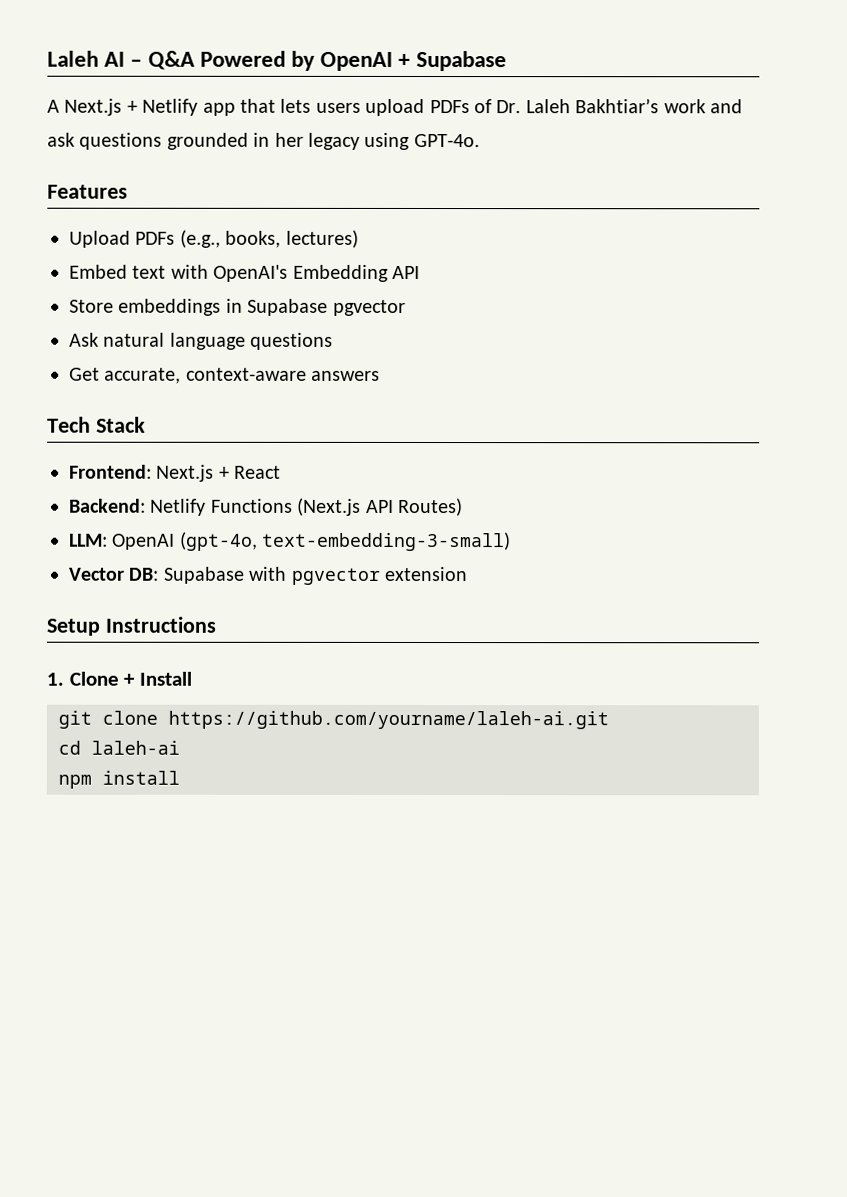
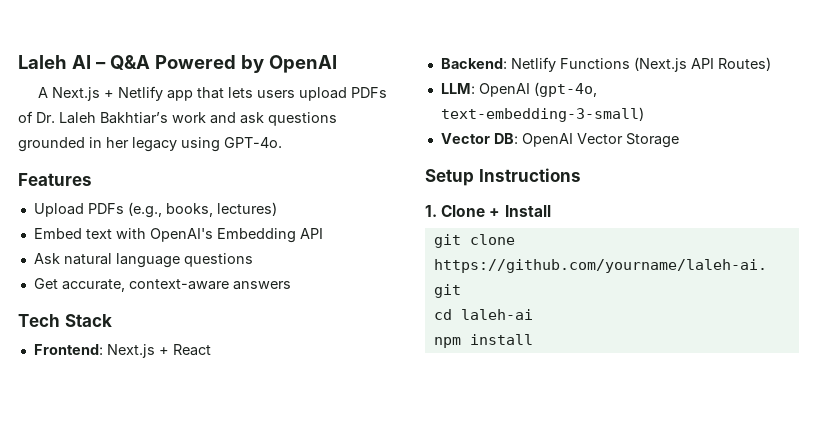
- Laleh AI – Q&A Powered by OpenAI + Supabase
+ Laleh AI – Q&A Powered by OpenAI
- Store embeddings in Supabase pgvector
- Vector DB: Supabase with pgvector extension
+ Vector DB: OpenAI Vector Storage

